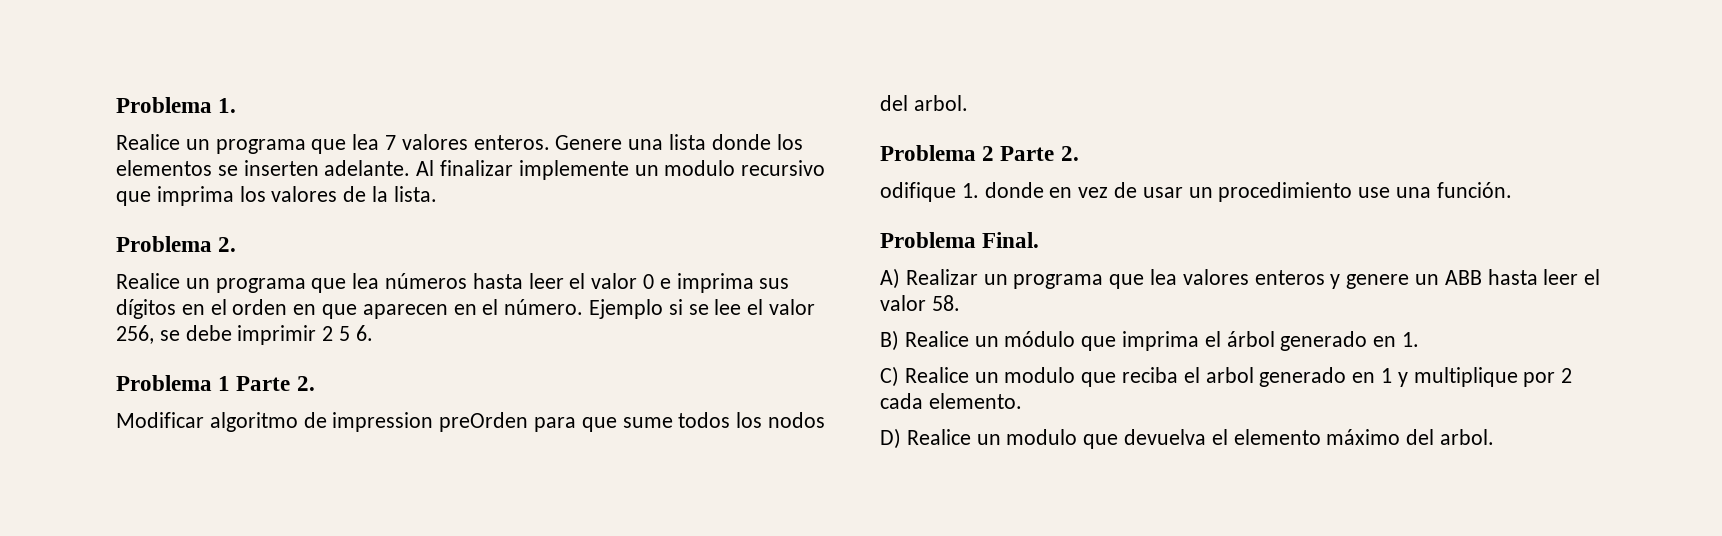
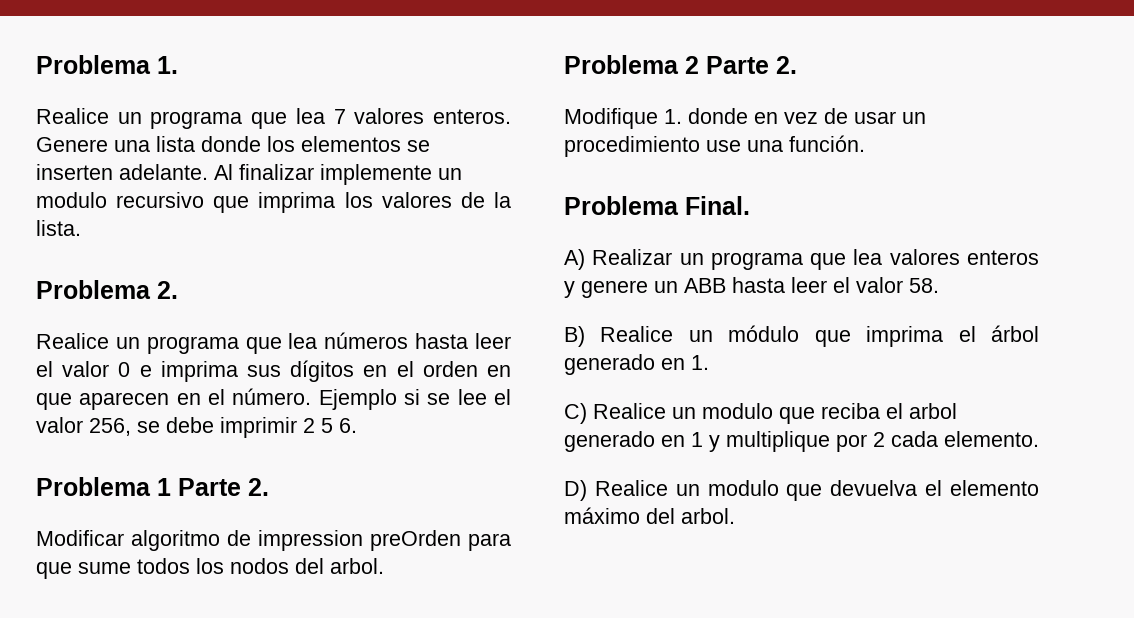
- odifique 1. donde en vez de usar un procedimiento use una función.
+ Modifique 1. donde en vez de usar un procedimiento use una función.

